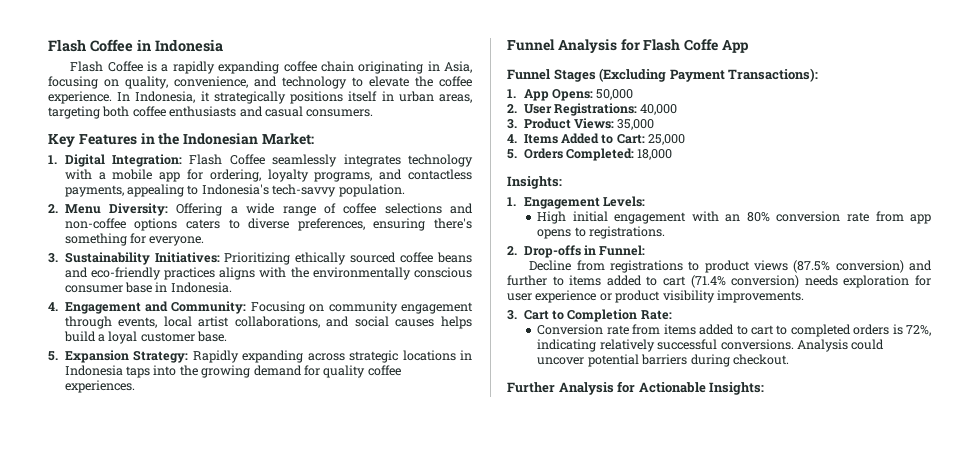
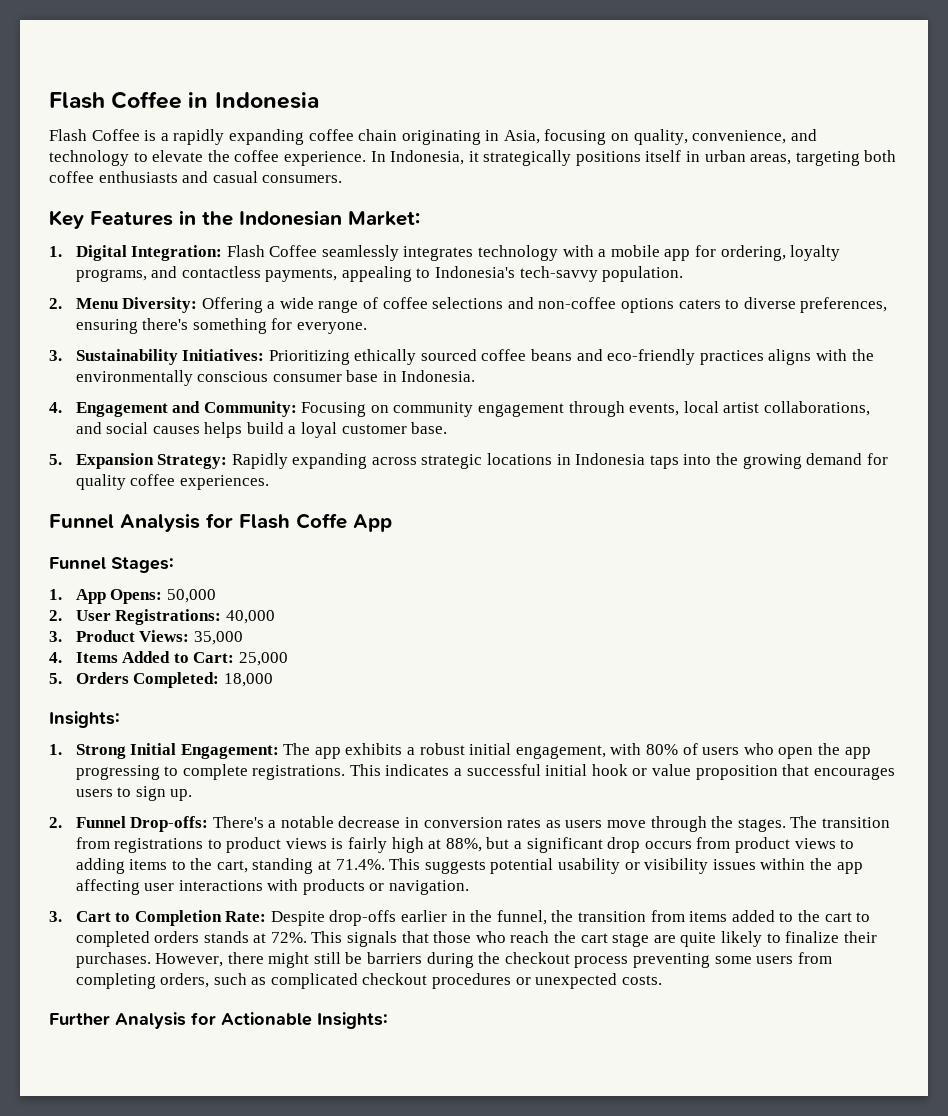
- Funnel Stages (Excluding Payment Transactions):
+ Funnel Stages:
- 1. Engagement Levels:
- High initial engagement with an 80% conversion rate from app opens to registrations.
- 2. Drop-offs in Funnel:
- Decline from registrations to product views (87.5% conversion) and further to items added to cart (71.4% conversion) needs exploration for user experience or product visibility improvements.
+ 1. Strong Initial Engagement: The app exhibits a robust initial engagement, with 80% of users who open the app progressing to complete registrations. This indicates a successful initial hook or value proposition that encourages users to sign up.
+ 2. Funnel Drop-offs: There's a notable decrease in conversion rates as users move through the stages. The transition from registrations to product views is fairly high at 88%, but a significant drop occurs from product views to adding items to the cart, standing at 71.4%. This suggests potential usability or visibility issues within the app affecting user interactions with products or navigation.
- 3. Cart to Completion Rate:
- Conversion rate from items added to cart to completed orders is 72%, indicating relatively successful conversions. Analysis could uncover potential barriers during checkout.
+ 3. Cart to Completion Rate: Despite drop-offs earlier in the funnel, the transition from items added to the cart to completed orders stands at 72%. This signals that those who reach the cart stage are quite likely to finalize their purchases. However, there might still be barriers during the checkout process preventing some users from completing orders, such as complicated checkout procedures or unexpected costs.

